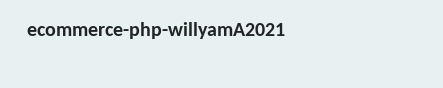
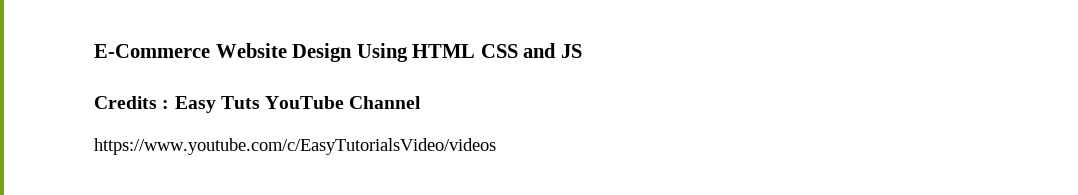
- ecommerce-php-willyamA2021
+ E-Commerce Website Design Using HTML CSS and JS
+ Credits : Easy Tuts YouTube Channel
+ https://www.youtube.com/c/EasyTutorialsVideo/videos

